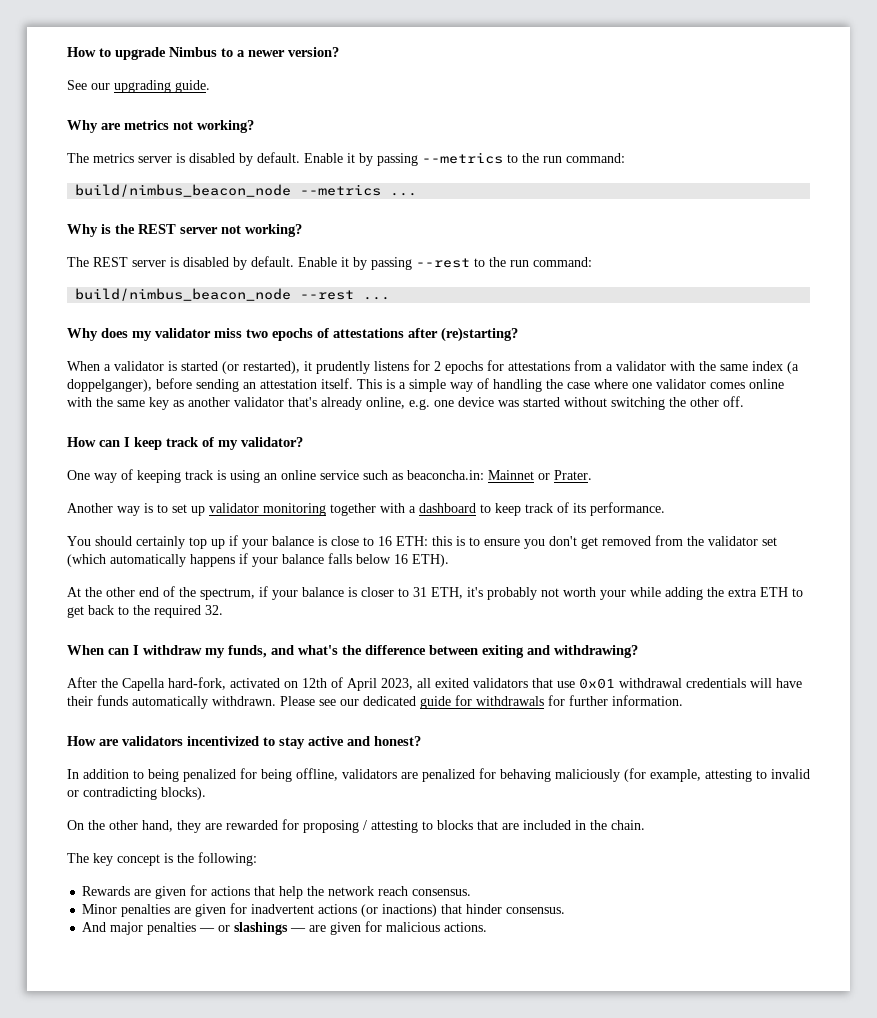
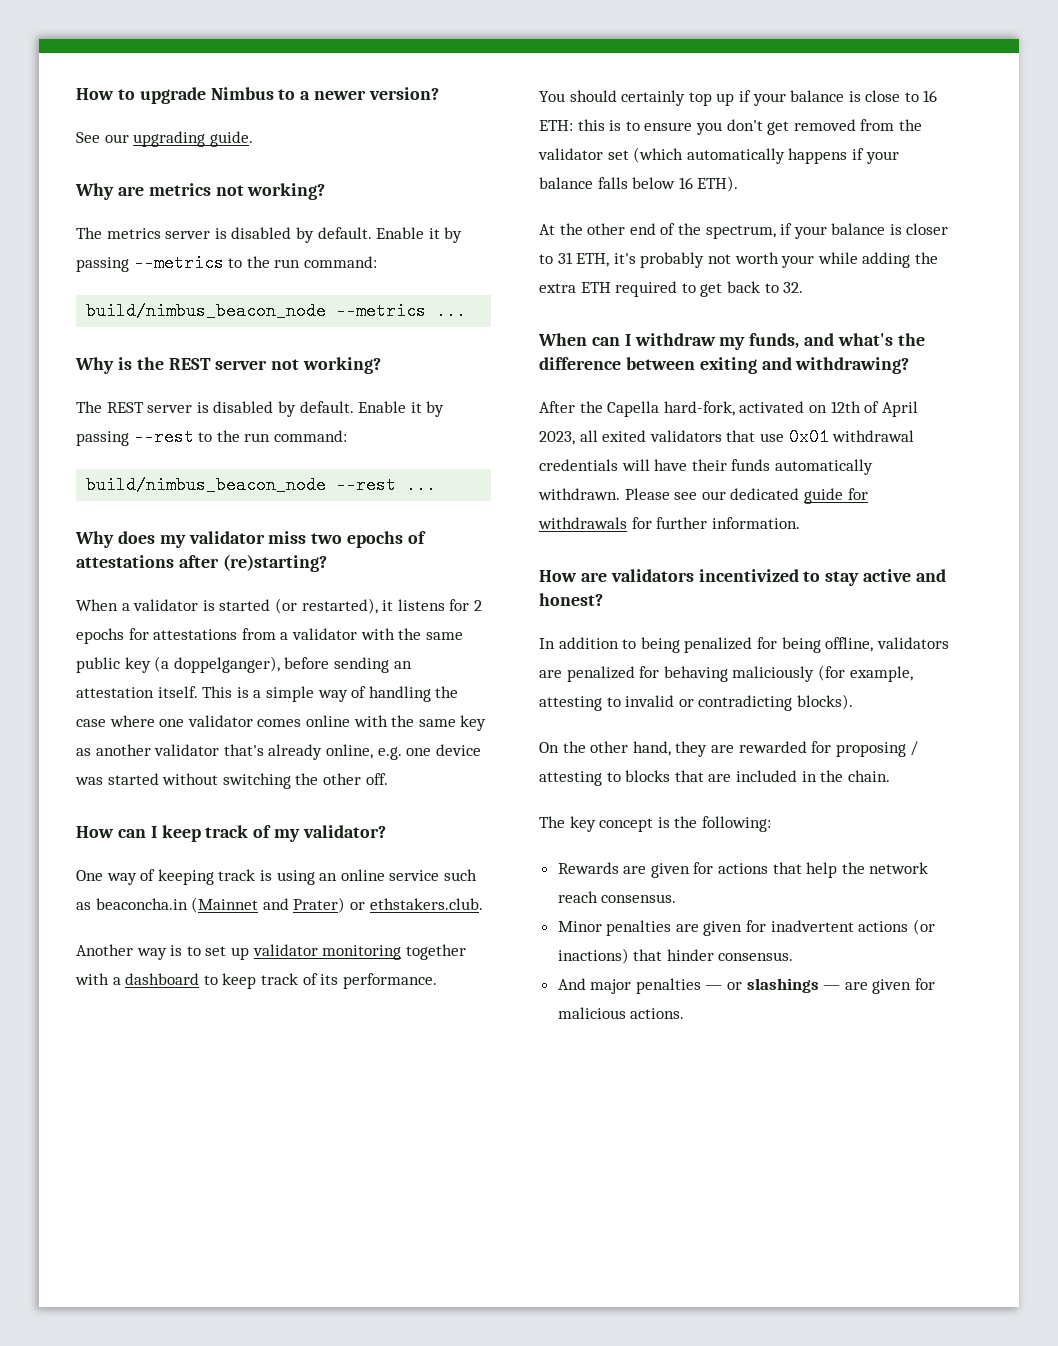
- When a validator is started (or restarted), it prudently listens for 2 epochs for attestations from a validator with the same index (a doppelganger), before sending an attestation itself.
+ When a validator is started (or restarted), it listens for 2 epochs for attestations from a validator with the same public key (a doppelganger), before sending an attestation itself.
- One way of keeping track is using an online service such as beaconcha.in: Mainnet or Prater.
+ One way of keeping track is using an online service such as beaconcha.in (Mainnet and Prater) or ethstakers.club.
- At the other end of the spectrum, if your balance is closer to 31 ETH, it's probably not worth your while adding the extra ETH to get back to the required 32.
+ At the other end of the spectrum, if your balance is closer to 31 ETH, it's probably not worth your while adding the extra ETH required to get back to 32.

